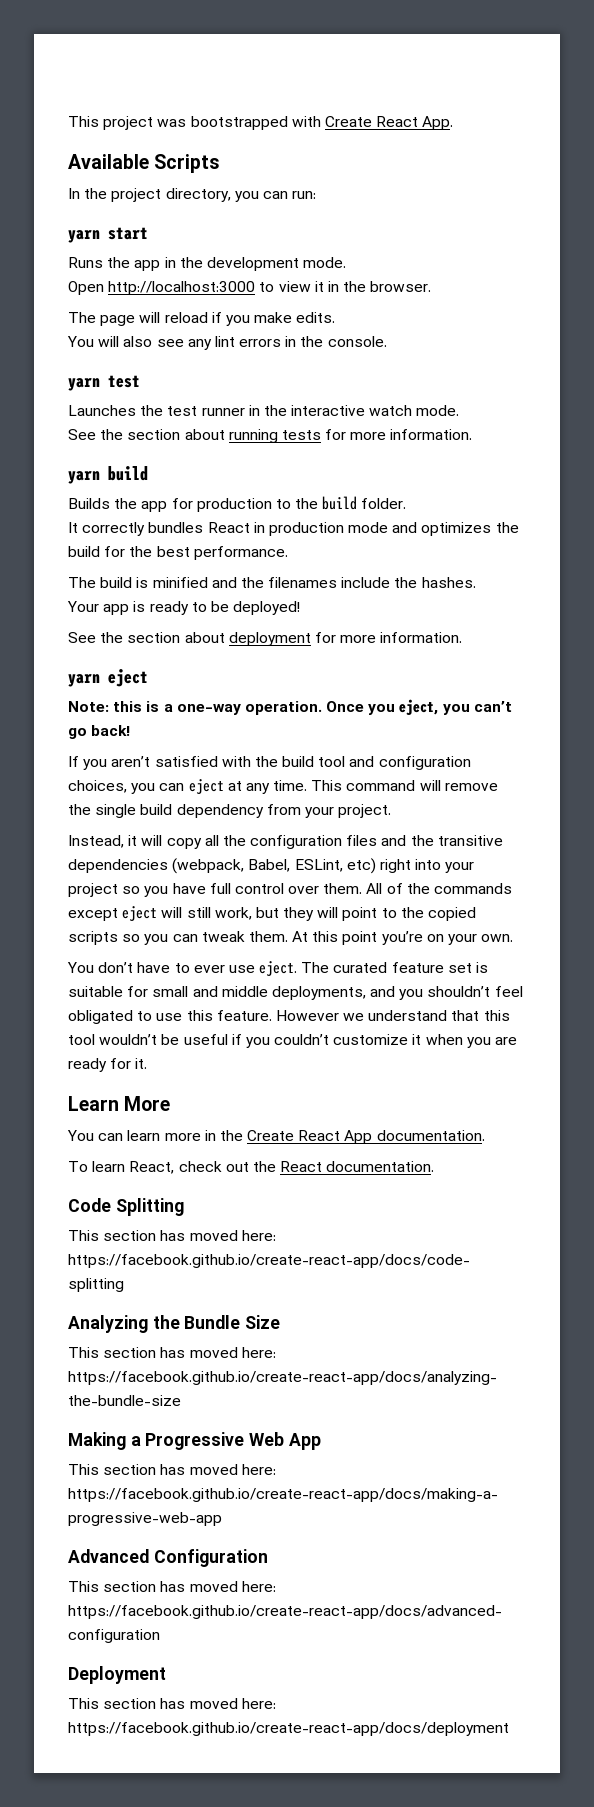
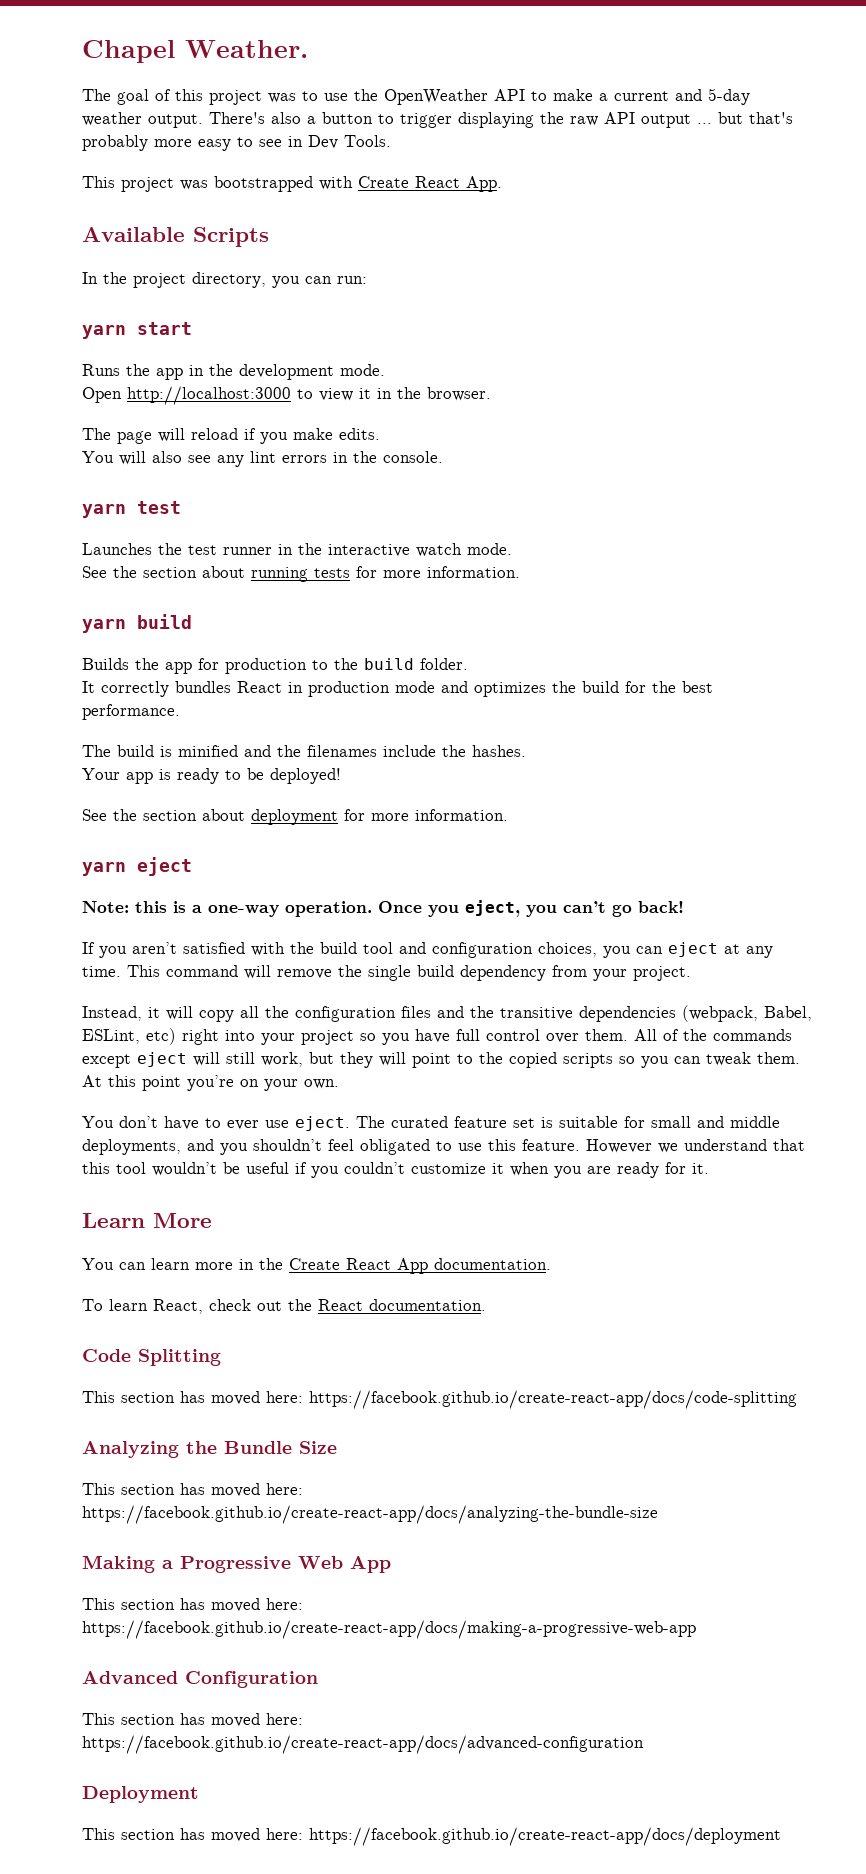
+ Chapel Weather.
+ The goal of this project was to use the OpenWeather API to make a current and 5-day weather output. There's also a button to trigger displaying the raw API output ... but that's probably more easy to see in Dev Tools.

